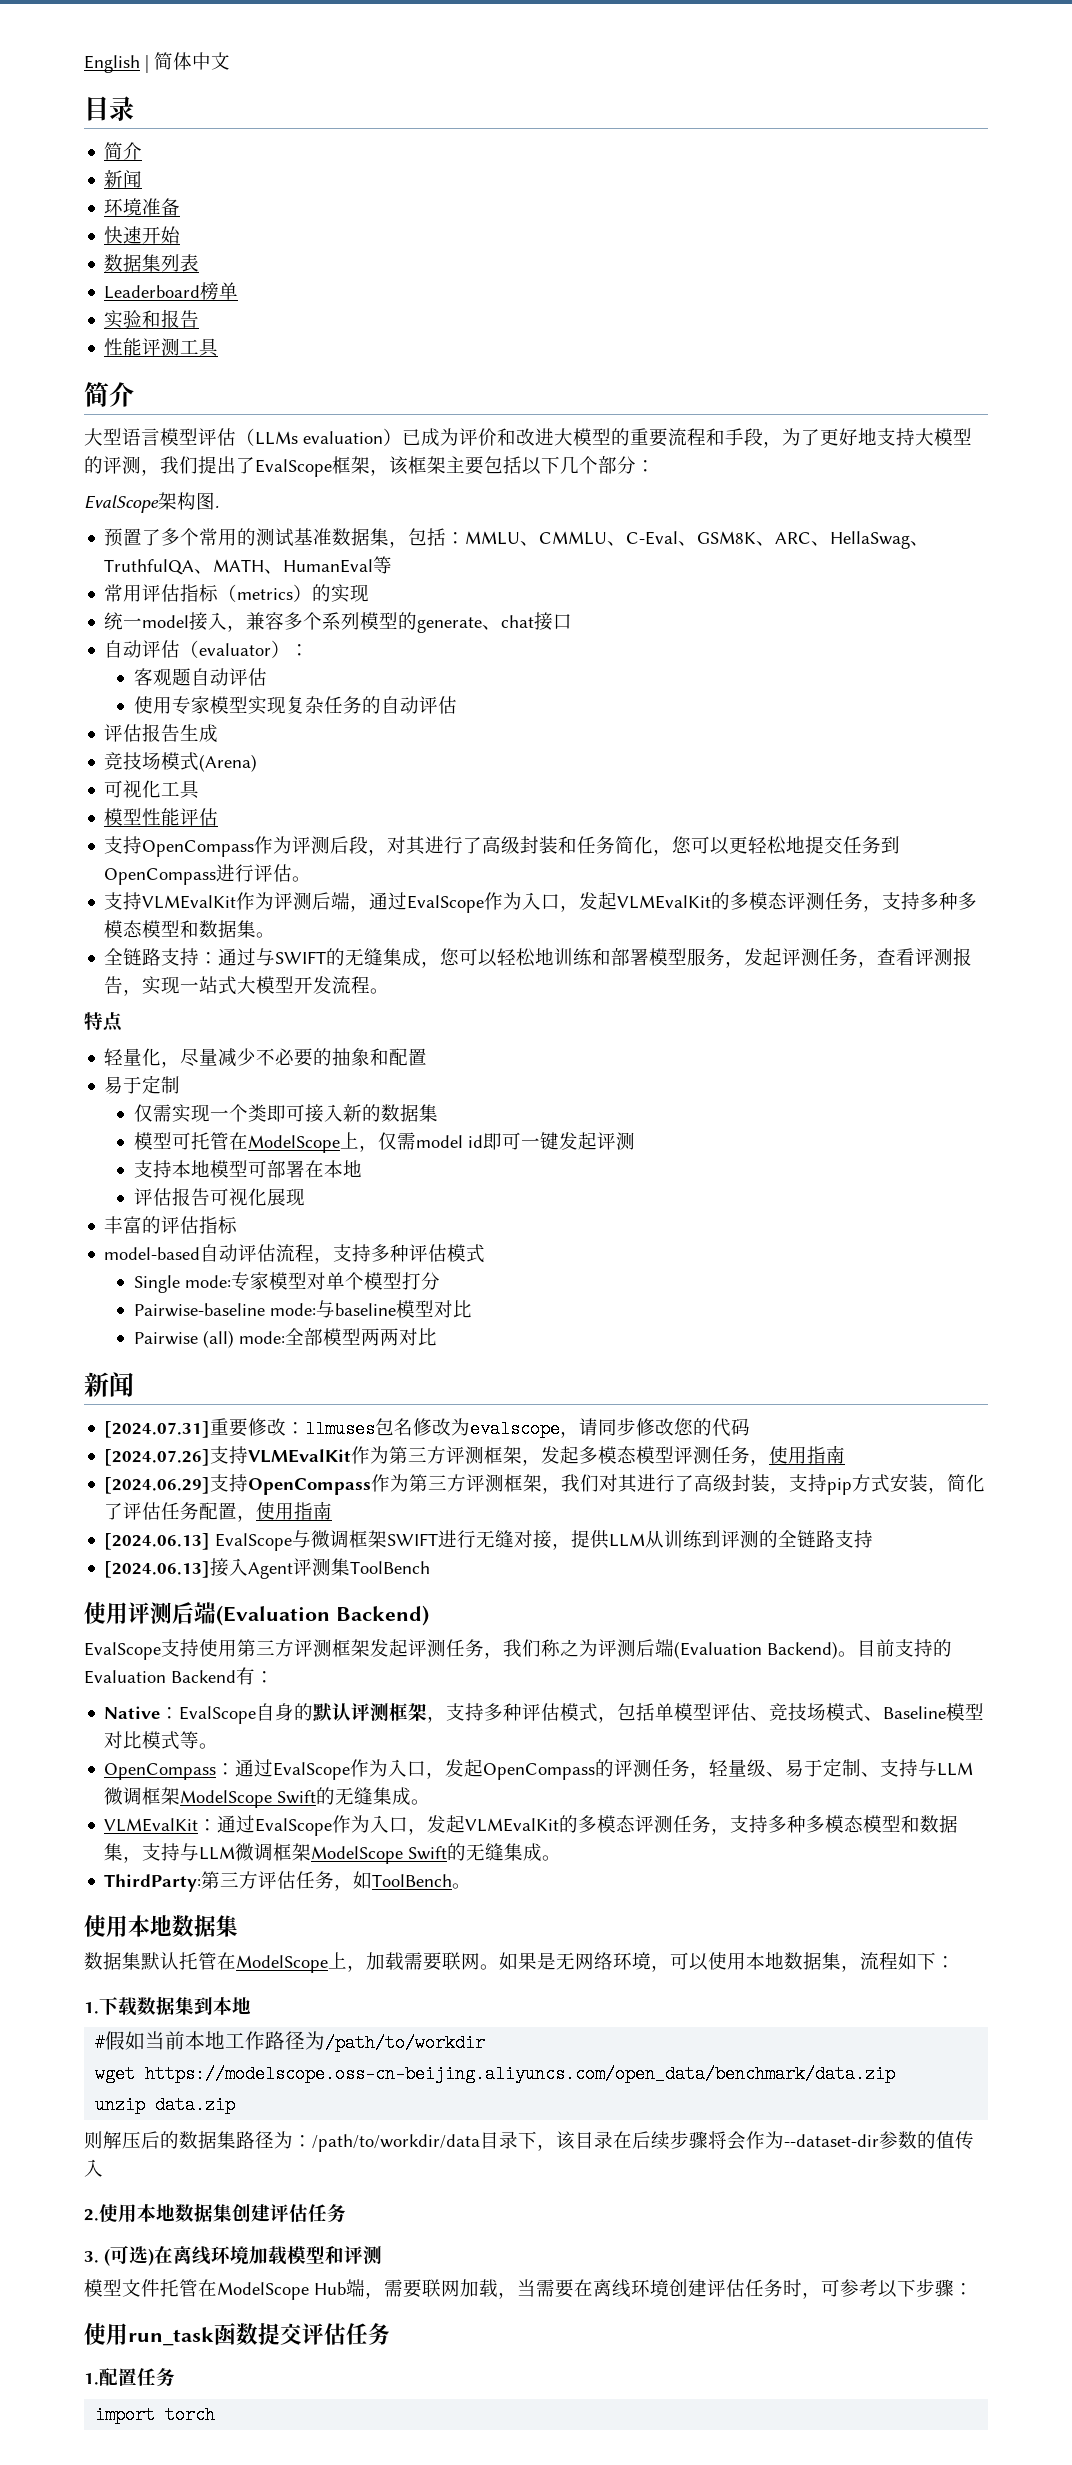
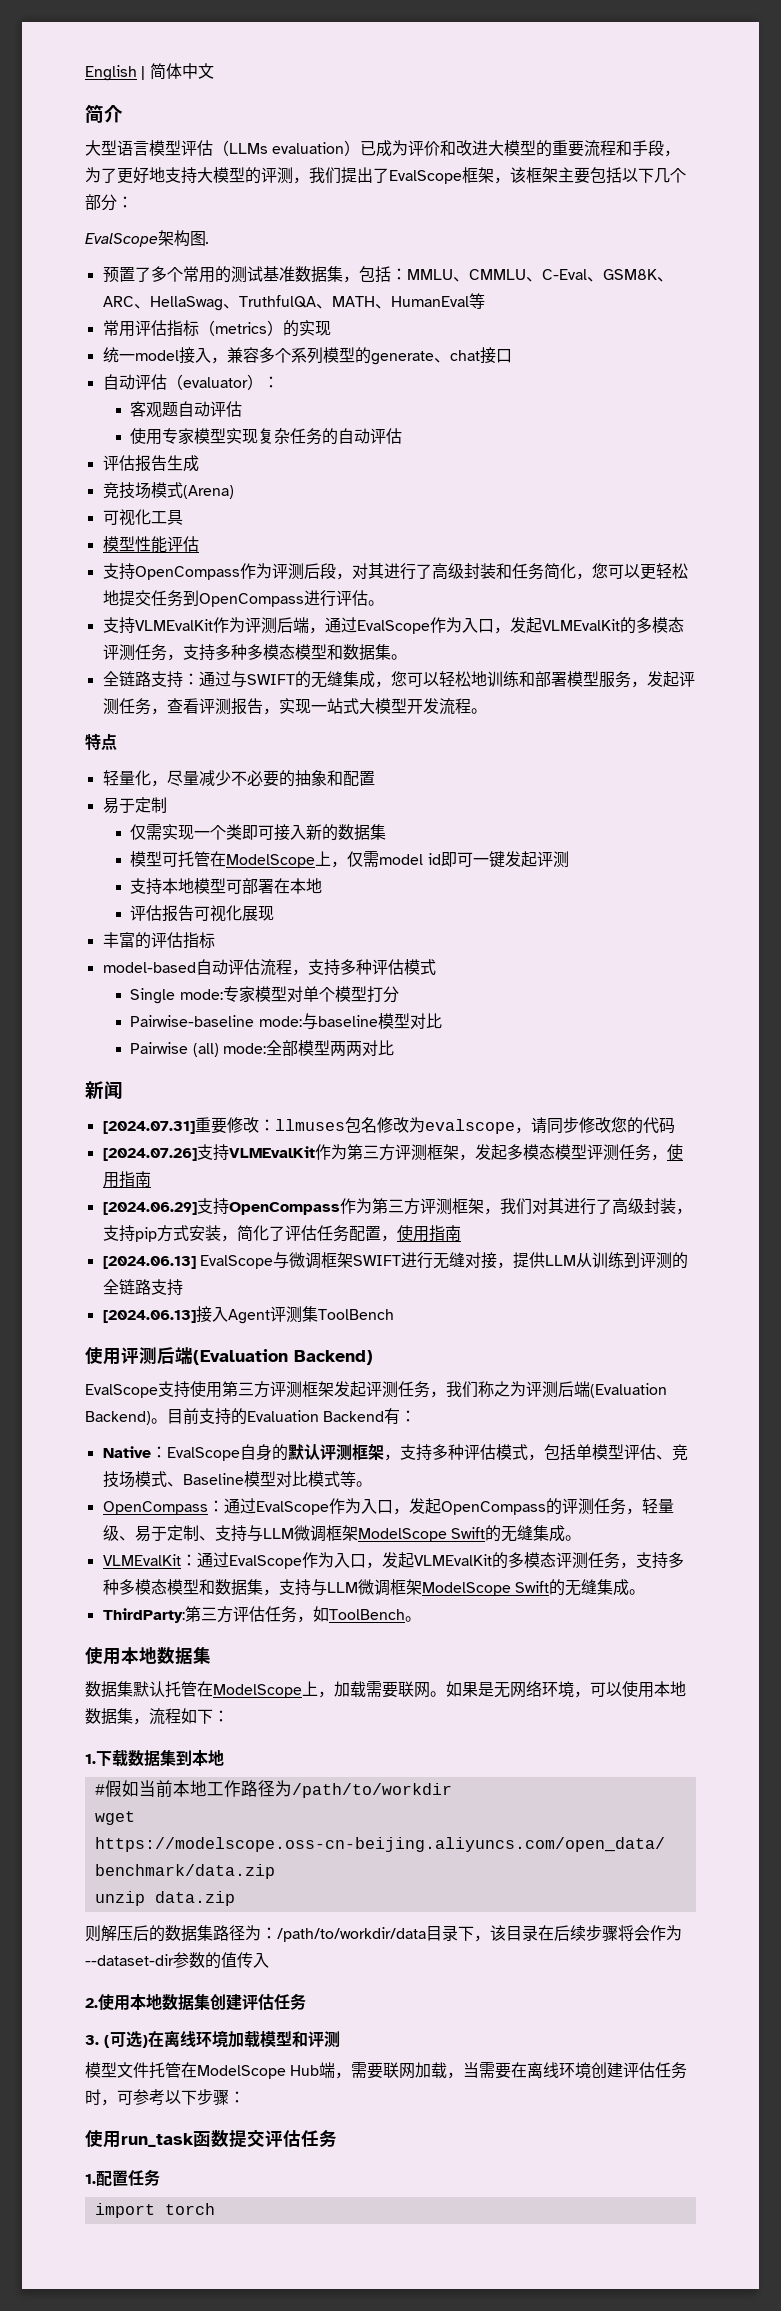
  English | 简体中文
- 目录
- 简介
- 新闻
- 环境准备
- 快速开始
- 数据集列表
- Leaderboard榜单
- 实验和报告
- 性能评测工具

